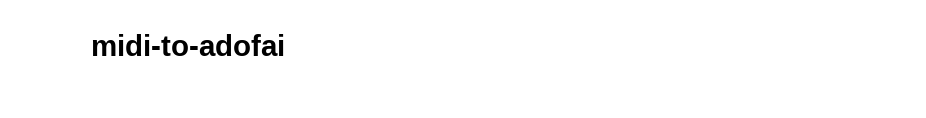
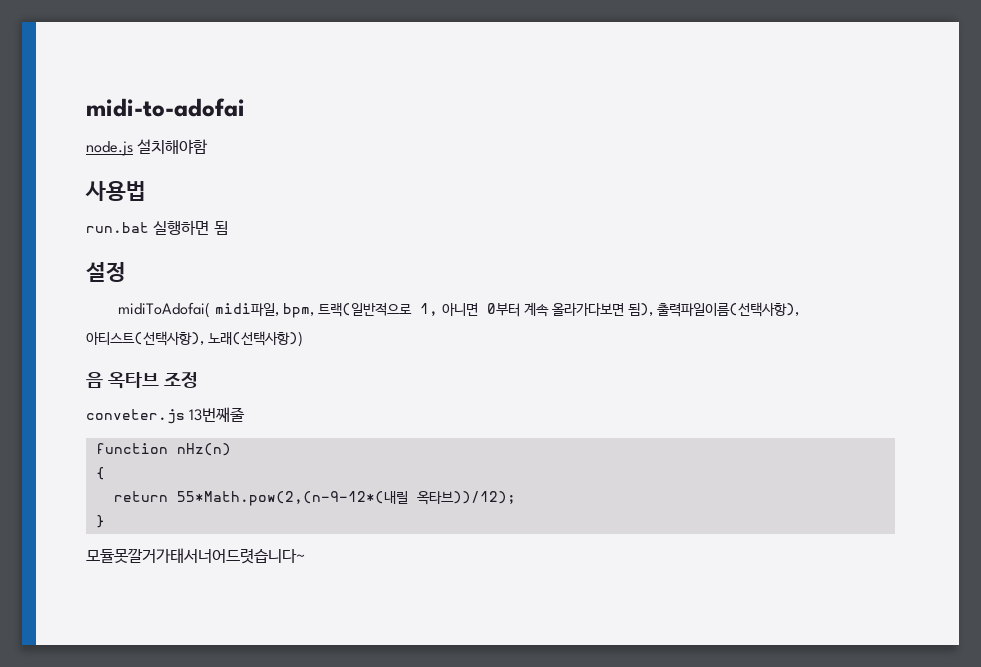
+ node.js 설치해야함
+ 사용법
+ run.bat 실행하면 됨
+ 설정
+ midiToAdofai( midi파일, bpm, 트랙(일반적으로 1, 아니면 0부터 계속 올라가다보면 됨), 출력파일이름(선택사항), 아티스트(선택사항), 노래(선택사항))
+ 음 옥타브 조정
+ conveter.js 13번째줄
+ function nHz(n)
+ {
+ return 55*Math.pow(2,(n-9-12*(내릴 옥타브))/12);
+ }
+ 모듈못깔거가태서너어드렷습니다~

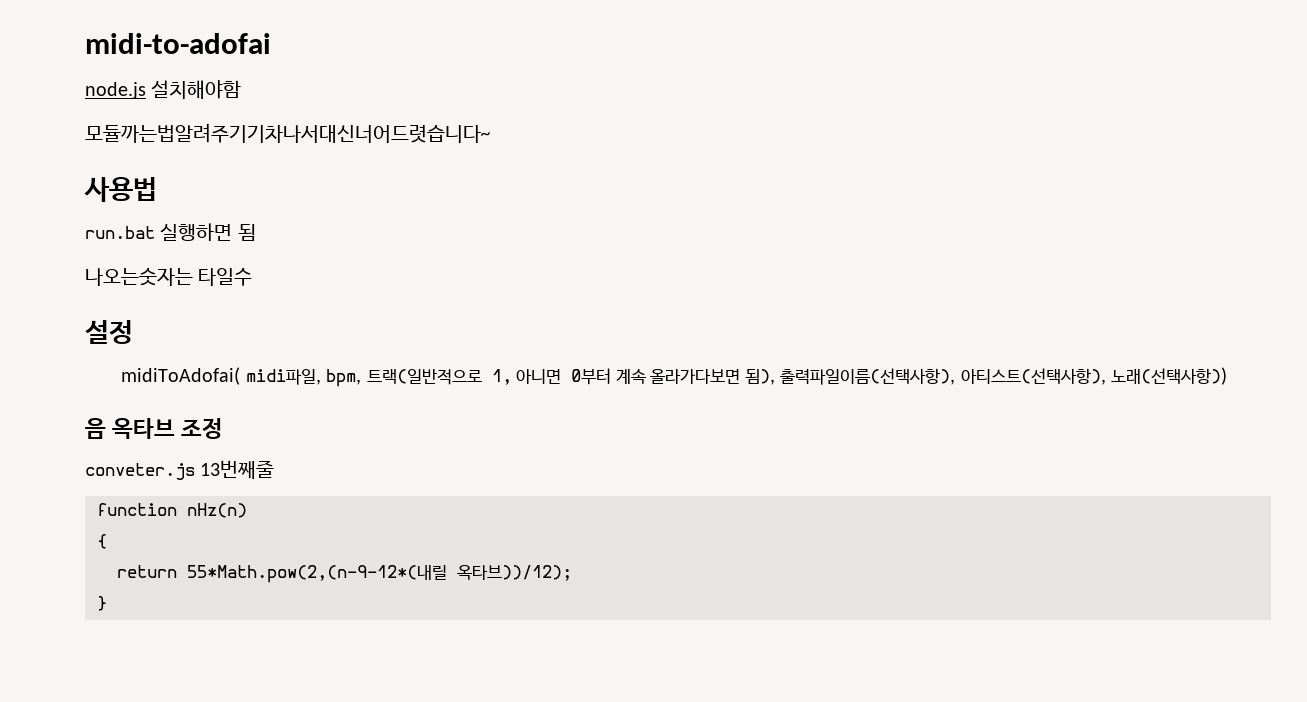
+ 모듈까는법알려주기기차나서대신너어드렷습니다~
+ 나오는숫자는 타일수
- 모듈못깔거가태서너어드렷습니다~

